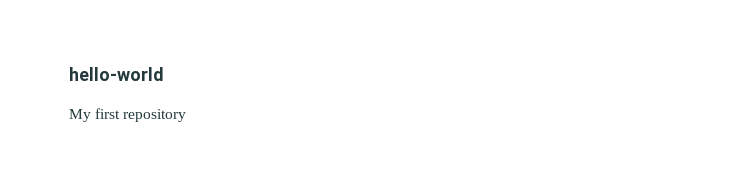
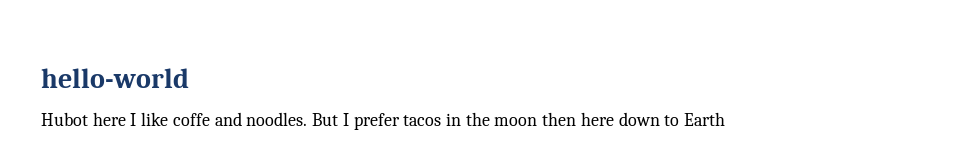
- My first repository
+ Hubot here I like coffe and noodles. But I prefer tacos in the moon then here down to Earth

